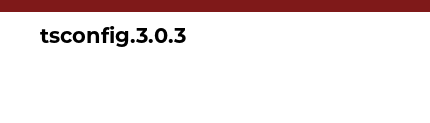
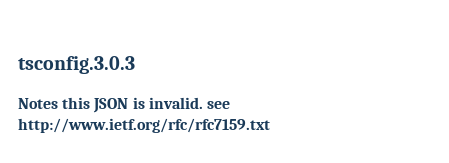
+ Notes this JSON is invalid. see http://www.ietf.org/rfc/rfc7159.txt

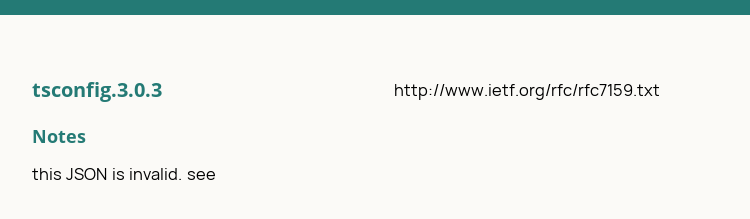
- Notes this JSON is invalid. see http://www.ietf.org/rfc/rfc7159.txt
+ Notes
+ this JSON is invalid. see http://www.ietf.org/rfc/rfc7159.txt

